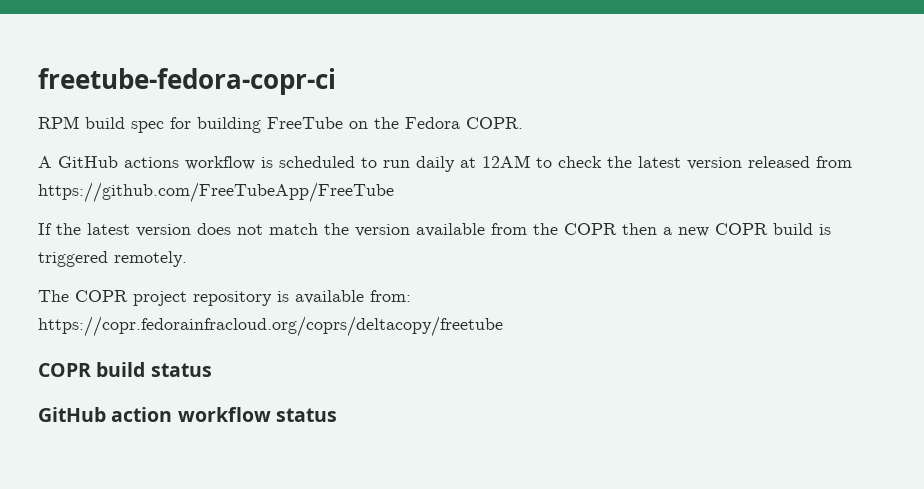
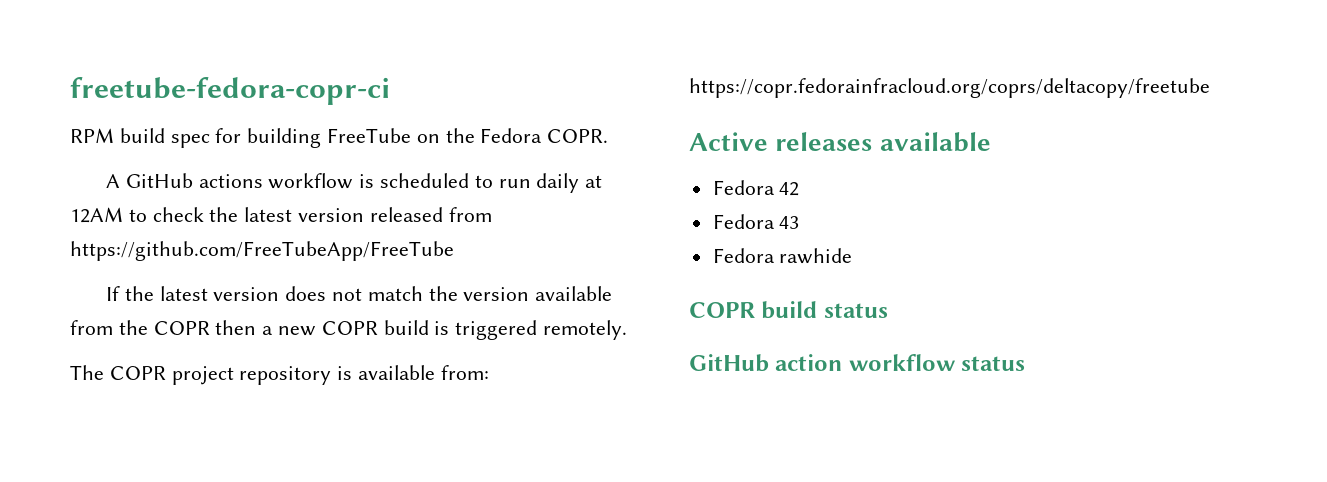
+ Active releases available
+ Fedora 42
+ Fedora 43
+ Fedora rawhide

